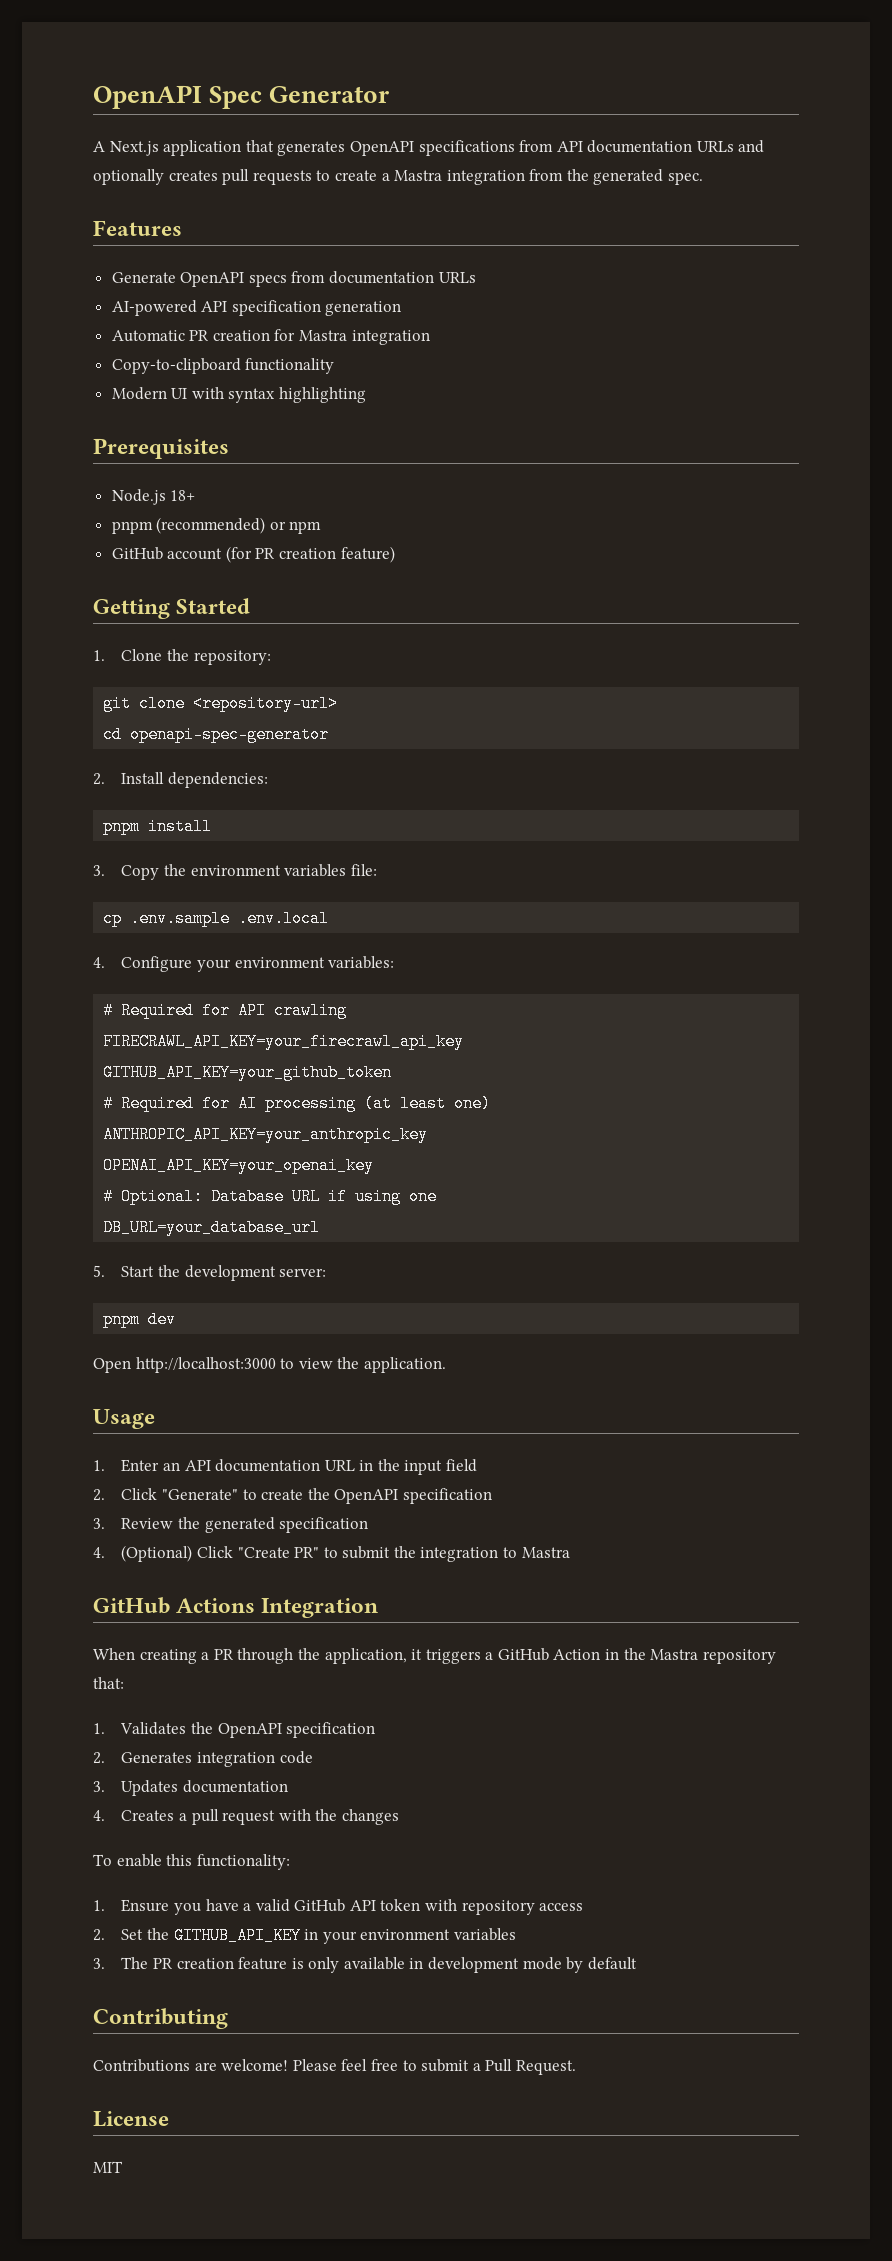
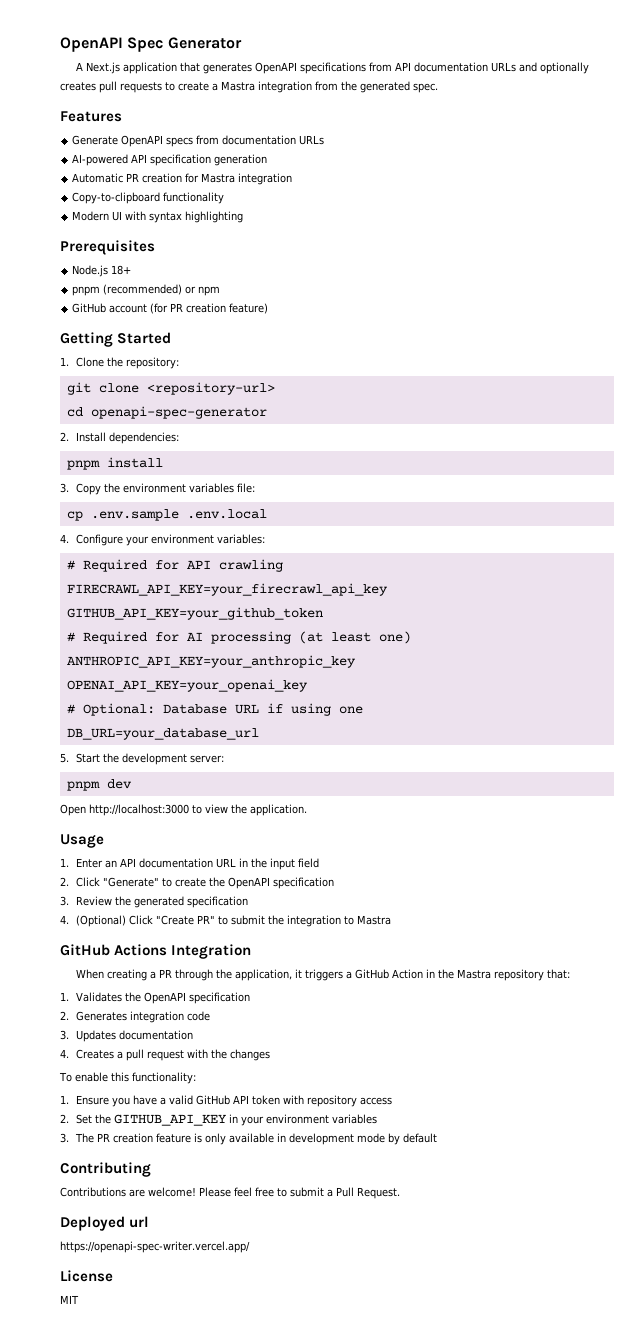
+ Deployed url
+ https://openapi-spec-writer.vercel.app/

